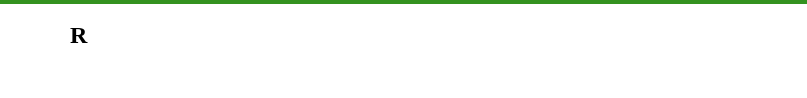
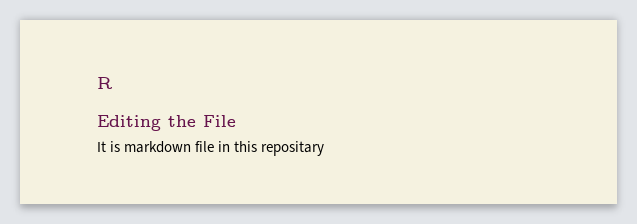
+ Editing the File
+ It is markdown file in this repositary

